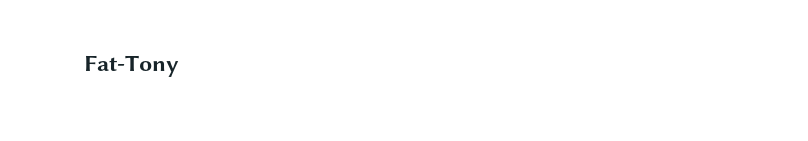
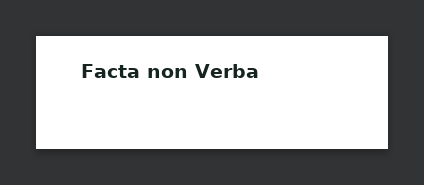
- Fat-Tony
+ Facta non Verba

